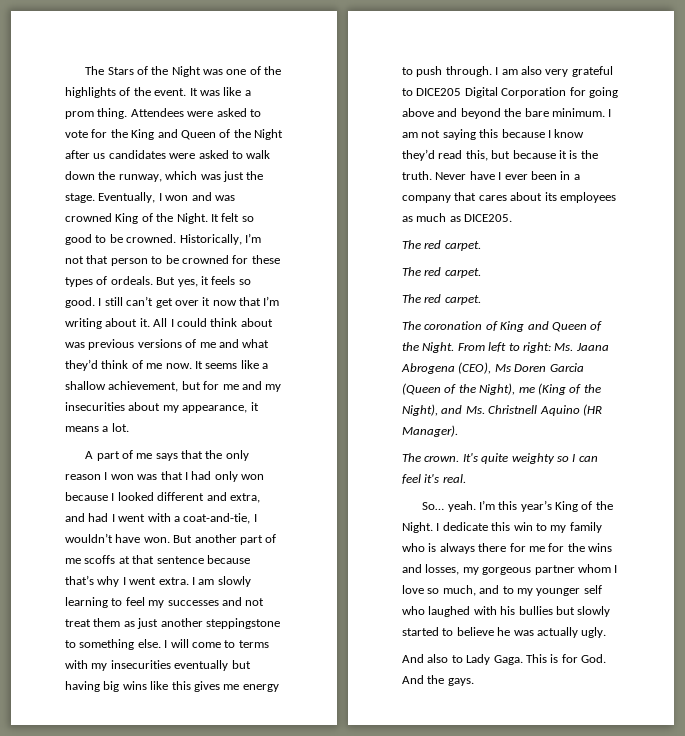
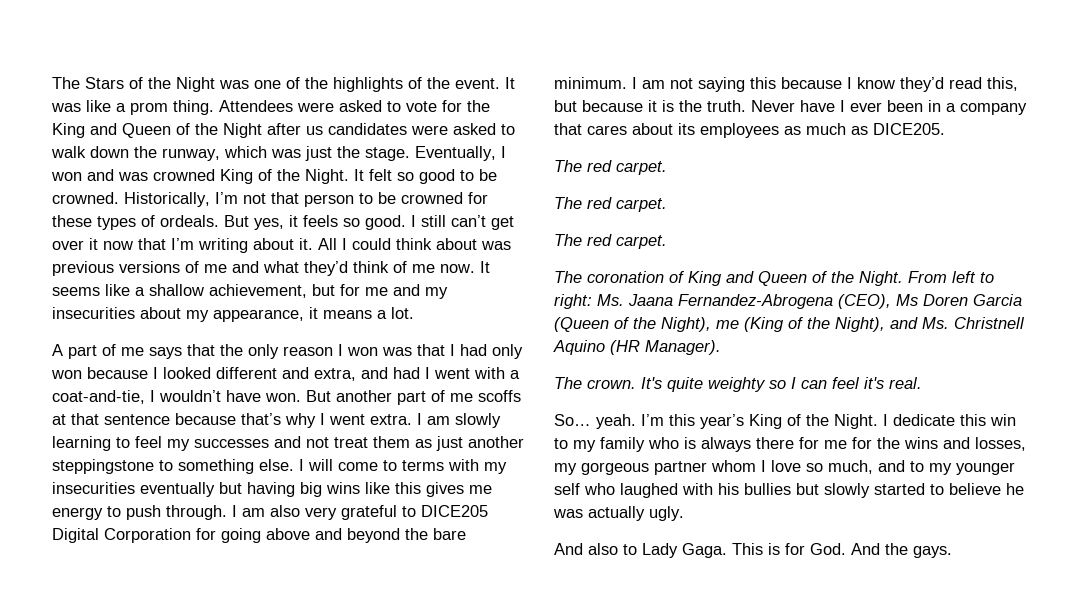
- From left to right: Ms. Jaana Abrogena (CEO), Ms Doren Garcia (Queen of the Night), me (King of the Night), and Ms. Christnell Aquino (HR Manager).
+ From left to right: Ms. Jaana Fernandez-Abrogena (CEO), Ms Doren Garcia (Queen of the Night), me (King of the Night), and Ms. Christnell Aquino (HR Manager).

